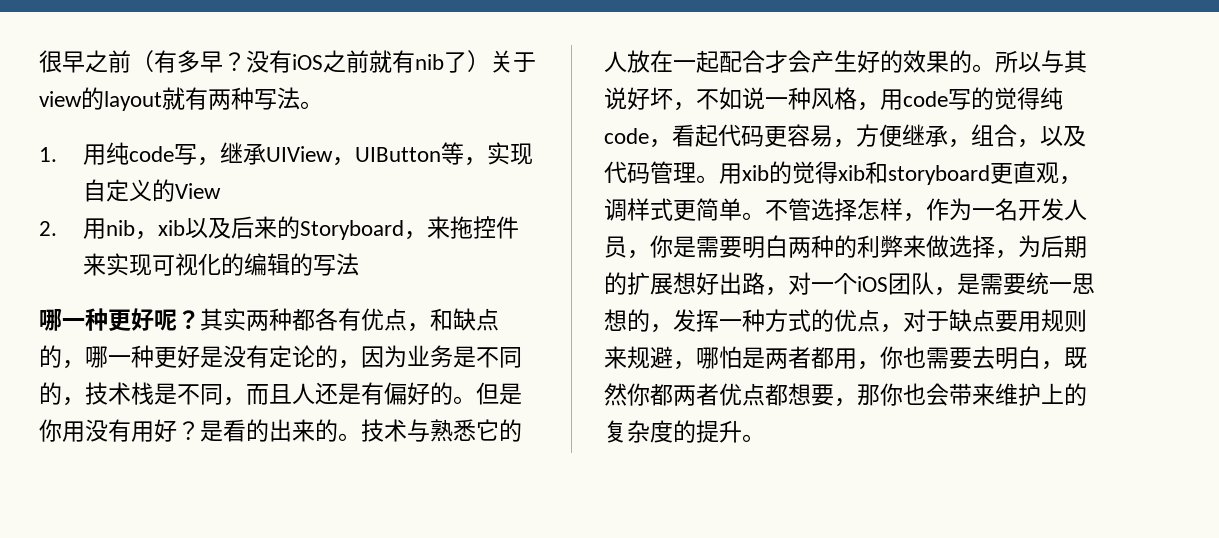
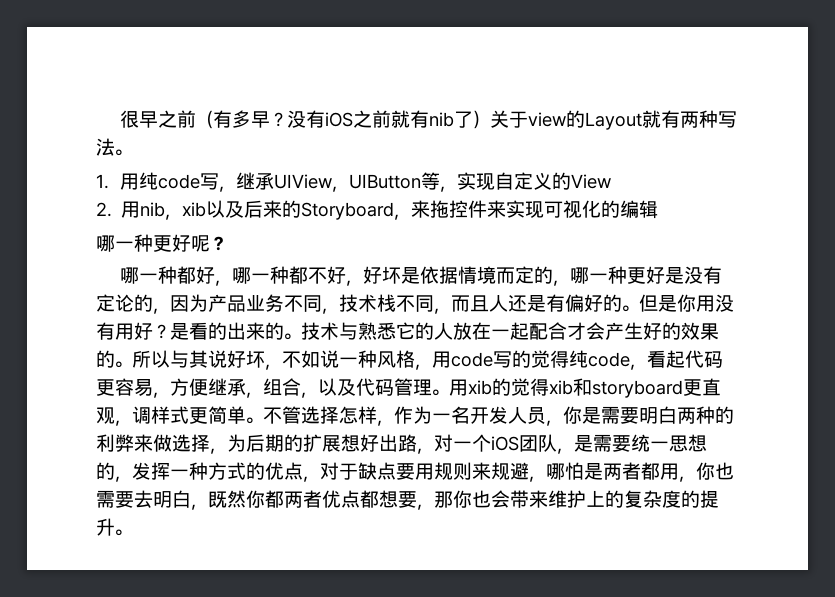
- 没有iOS之前就有nib了）关于view的layout就有两种写法。
+ 没有iOS之前就有nib了）关于view的Layout就有两种写法。
- 2.用nib，xib以及后来的Storyboard，来拖控件来实现可视化的编辑的写法
+ 2.用nib，xib以及后来的Storyboard，来拖控件来实现可视化的编辑
- 哪一种更好呢？其实两种都各有优点，和缺点的，哪一种更好是没有定论的，因为业务是不同的，技术栈是不同，而且人还是有偏好的。
+ 哪一种更好呢？
+ 哪一种都好，哪一种都不好，好坏是依据情境而定的，哪一种更好是没有定论的，因为产品业务不同，技术栈不同，而且人还是有偏好的。

